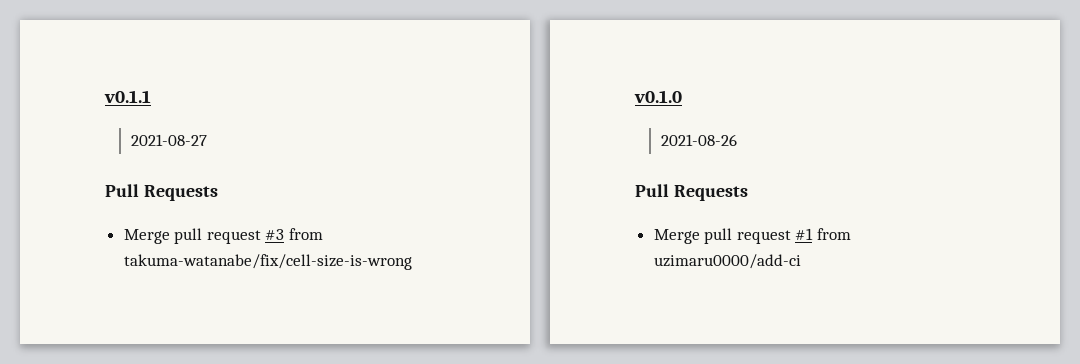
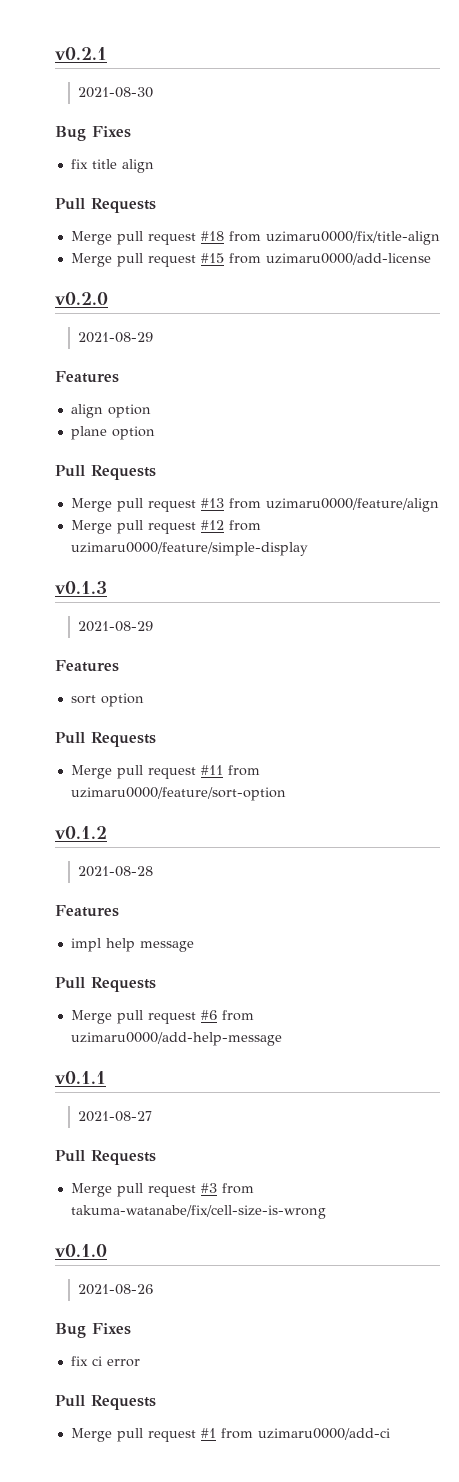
+ v0.2.1
+ 2021-08-30
+ Bug Fixes
+ fix title align
+ Pull Requests
+ Merge pull request #18 from uzimaru0000/fix/title-align
+ Merge pull request #15 from uzimaru0000/add-license
+ v0.2.0
+ 2021-08-29
+ Features
+ align option
+ plane option
+ Pull Requests
+ Merge pull request #13 from uzimaru0000/feature/align
+ Merge pull request #12 from uzimaru0000/feature/simple-display
+ v0.1.3
+ 2021-08-29
+ Features
+ sort option
+ Pull Requests
+ Merge pull request #11 from uzimaru0000/feature/sort-option
+ v0.1.2
+ 2021-08-28
+ Features
+ impl help message
+ Pull Requests
+ Merge pull request #6 from uzimaru0000/add-help-message
  2021-08-26
+ Bug Fixes
+ fix ci error

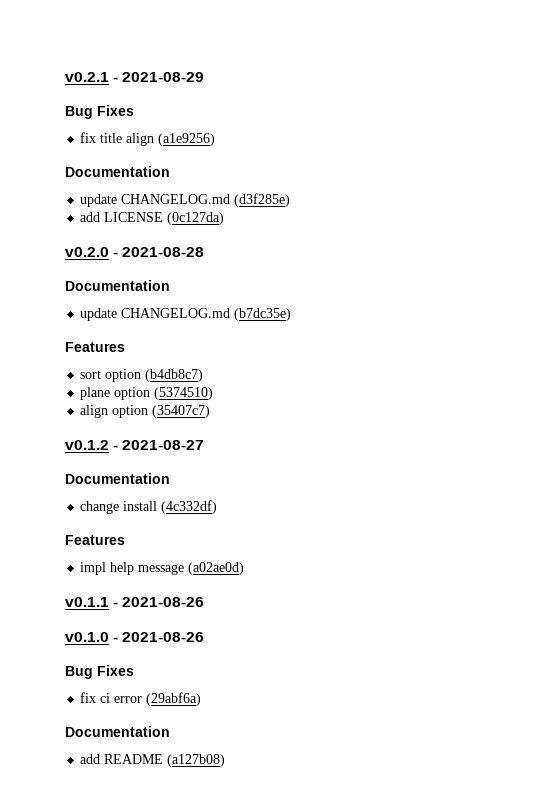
- v0.2.1
- 2021-08-30
+ v0.2.1 - 2021-08-29
- fix title align
- Pull Requests
- Merge pull request #18 from uzimaru0000/fix/title-align
- Merge pull request #15 from uzimaru0000/add-license
- v0.2.0
- 2021-08-29
+ fix title align (a1e9256)
+ Documentation
+ update CHANGELOG.md (d3f285e)
+ add LICENSE (0c127da)
+ v0.2.0 - 2021-08-28
+ Documentation
+ update CHANGELOG.md (b7dc35e)
  Features
- align option
- plane option
- Pull Requests
- Merge pull request #13 from uzimaru0000/feature/align
- Merge pull request #12 from uzimaru0000/feature/simple-display
- v0.1.3
- 2021-08-29
+ sort option (b4db8c7)
+ plane option (5374510)
+ align option (35407c7)
+ v0.1.2 - 2021-08-27
+ Documentation
+ change install (4c332df)
  Features
- sort option
- Pull Requests
- Merge pull request #11 from uzimaru0000/feature/sort-option
- v0.1.2
- 2021-08-28
- Features
- impl help message
- Pull Requests
- Merge pull request #6 from uzimaru0000/add-help-message
- v0.1.1
- 2021-08-27
- Pull Requests
- Merge pull request #3 from takuma-watanabe/fix/cell-size-is-wrong
+ impl help message (a02ae0d)
+ v0.1.1 - 2021-08-26
- v0.1.0
- 2021-08-26
+ v0.1.0 - 2021-08-26
- fix ci error
- Pull Requests
- Merge pull request #1 from uzimaru0000/add-ci
+ fix ci error (29abf6a)
+ Documentation
+ add README (a127b08)

